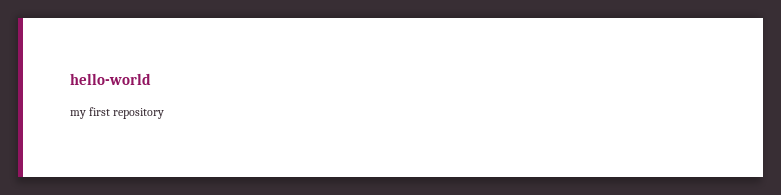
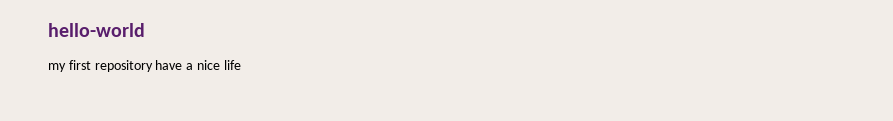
- my first repository
+ my first repository have a nice life

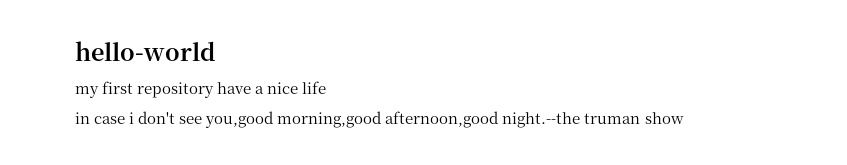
+ in case i don't see you,good morning,good afternoon,good night.--the truman show

